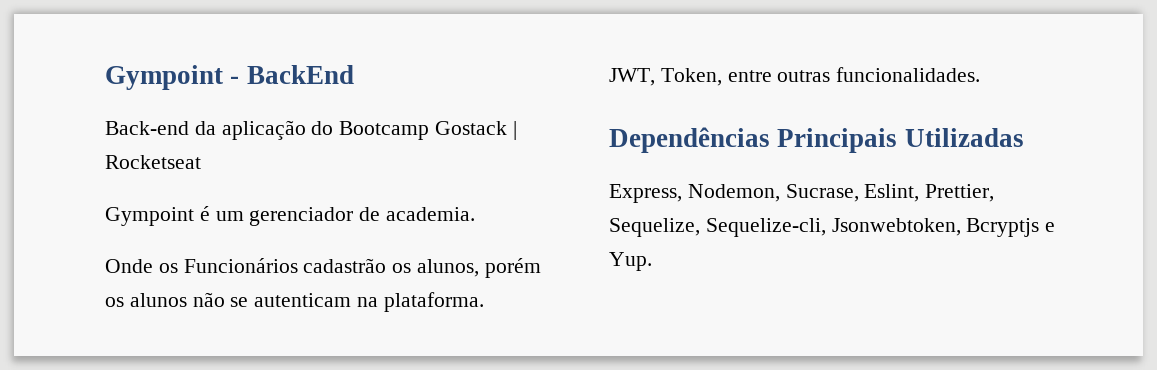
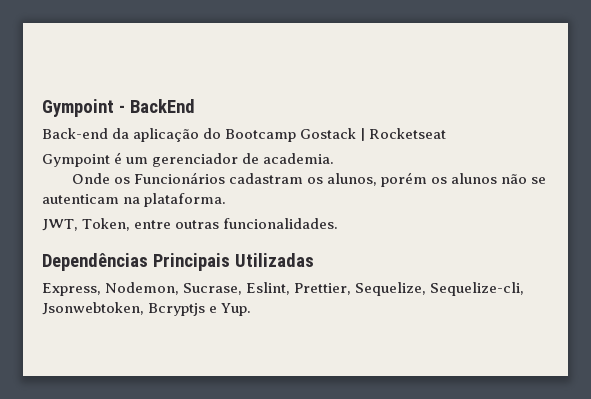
- Onde os Funcionários cadastrão os alunos, porém os alunos não se autenticam na plataforma.
+ Onde os Funcionários cadastram os alunos, porém os alunos não se autenticam na plataforma.

